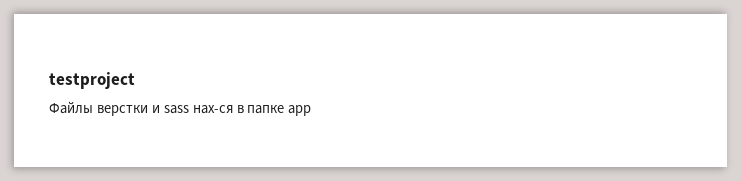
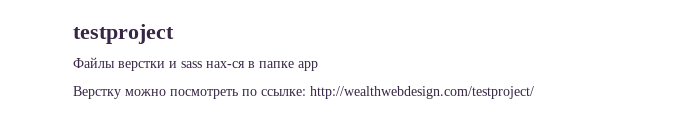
+ Верстку можно посмотреть по ссылке: http://wealthwebdesign.com/testproject/

